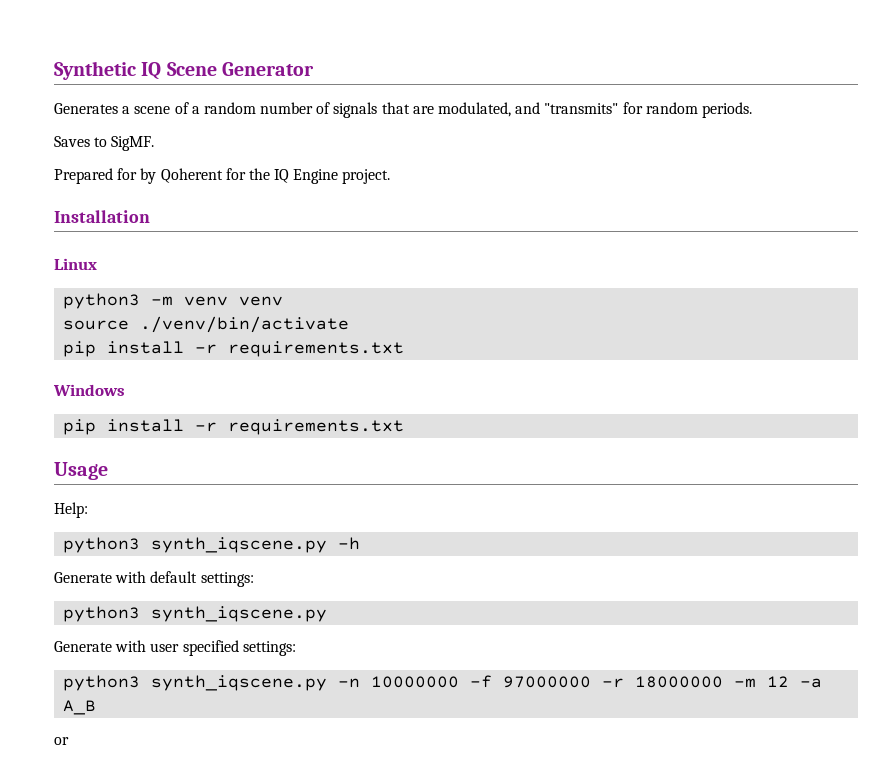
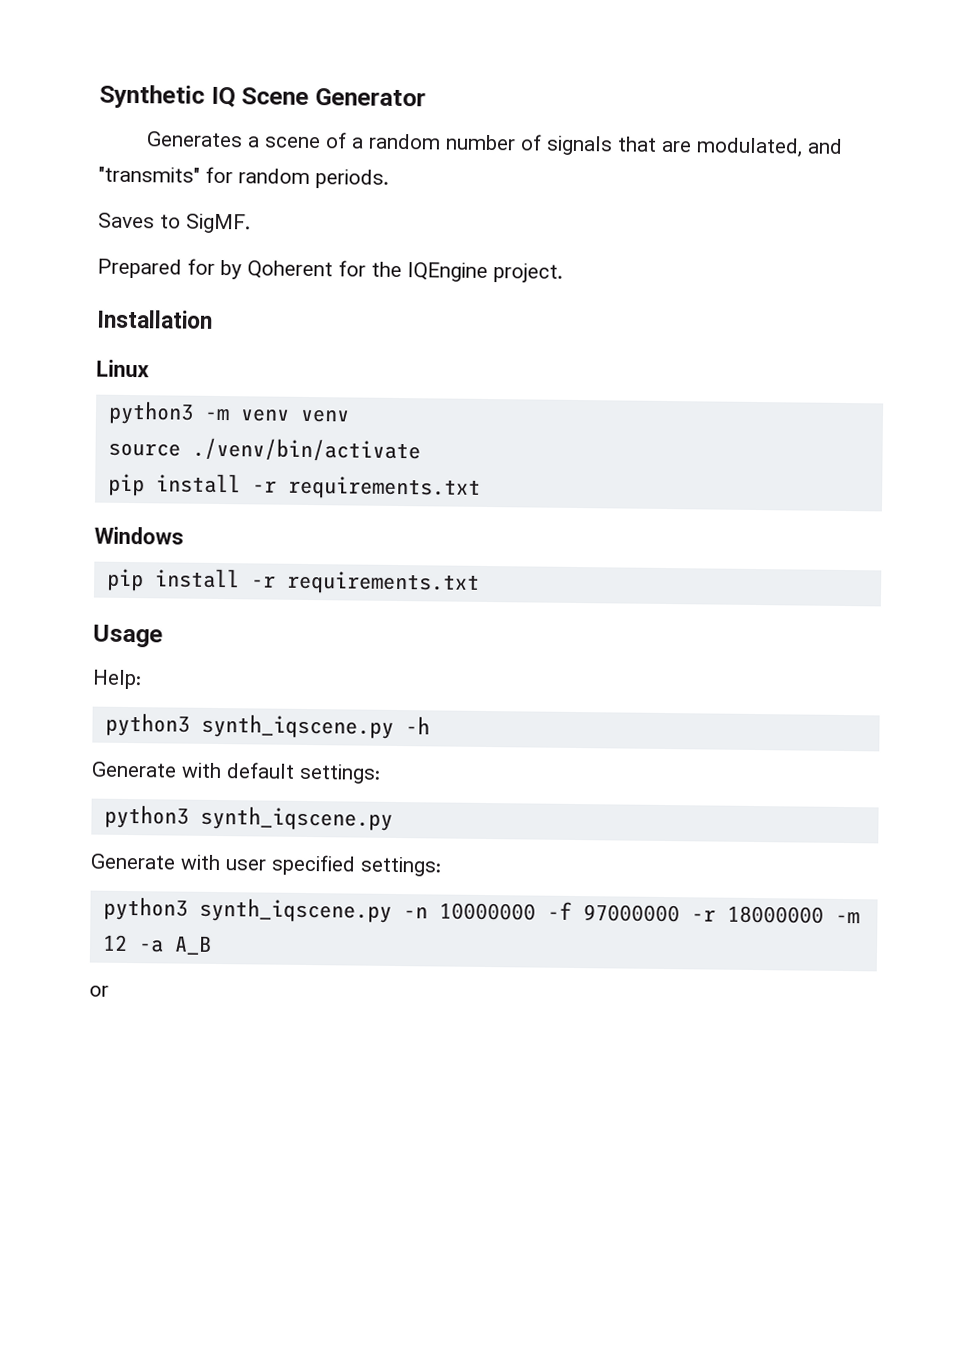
- Prepared for by Qoherent for the IQ Engine project.
+ Prepared for by Qoherent for the IQEngine project.

